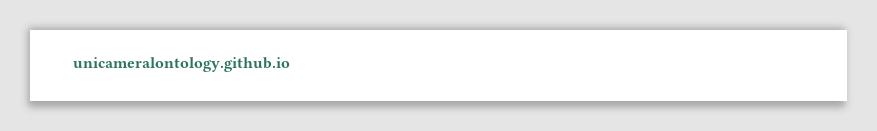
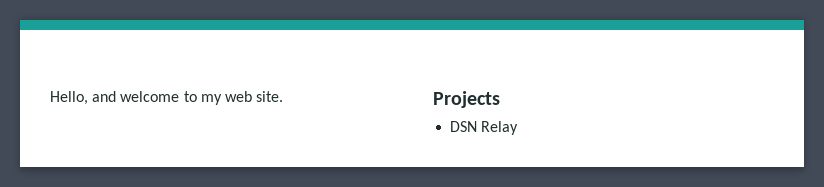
- unicameralontology.github.io
+ Hello, and welcome to my web site.
+ Projects
+ DSN Relay

